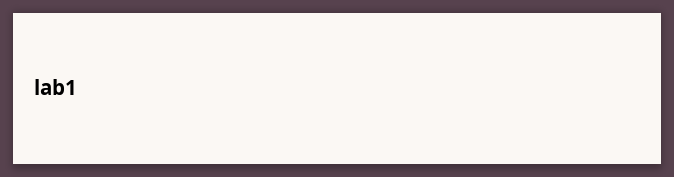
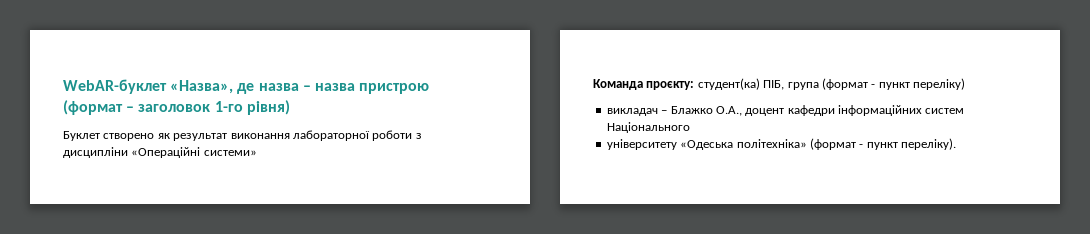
- lab1
+ WebAR-буклет «Назва», де назва – назва пристрою (формат – заголовок 1-го рівня)
+ Буклет створено як результат виконання лабораторної роботи з дисципліни «Операційні системи»
+ Команда проєкту: студент(ка) ПІБ, група (формат - пункт переліку)
+ викладач – Блажко О.А., доцент кафедри інформаційних систем Національного
+ університету «Одеська політехніка» (формат - пункт переліку).

